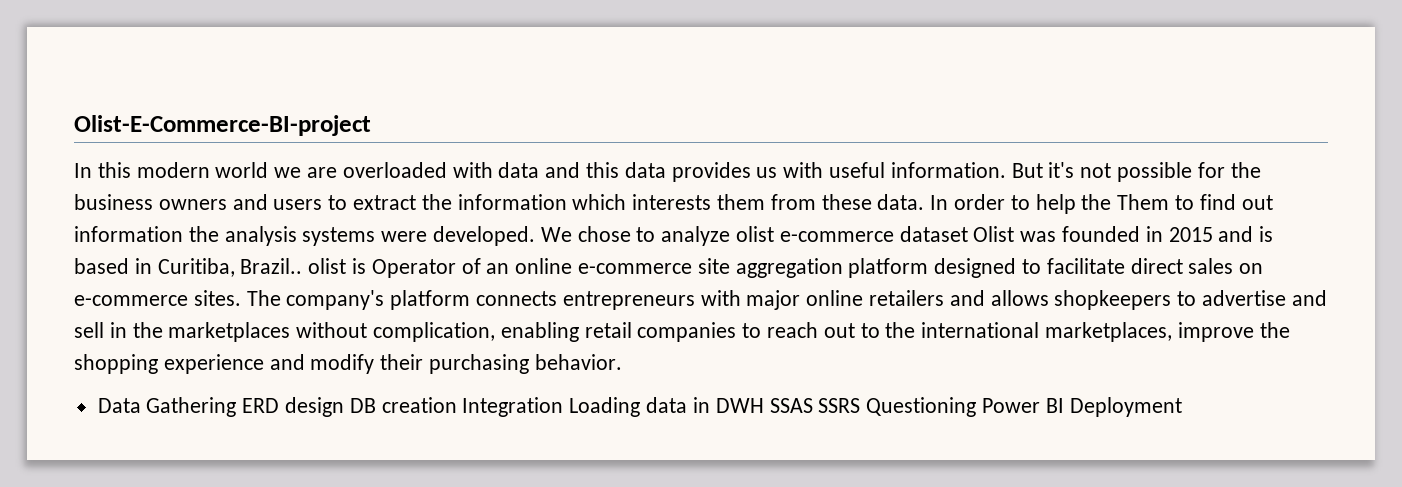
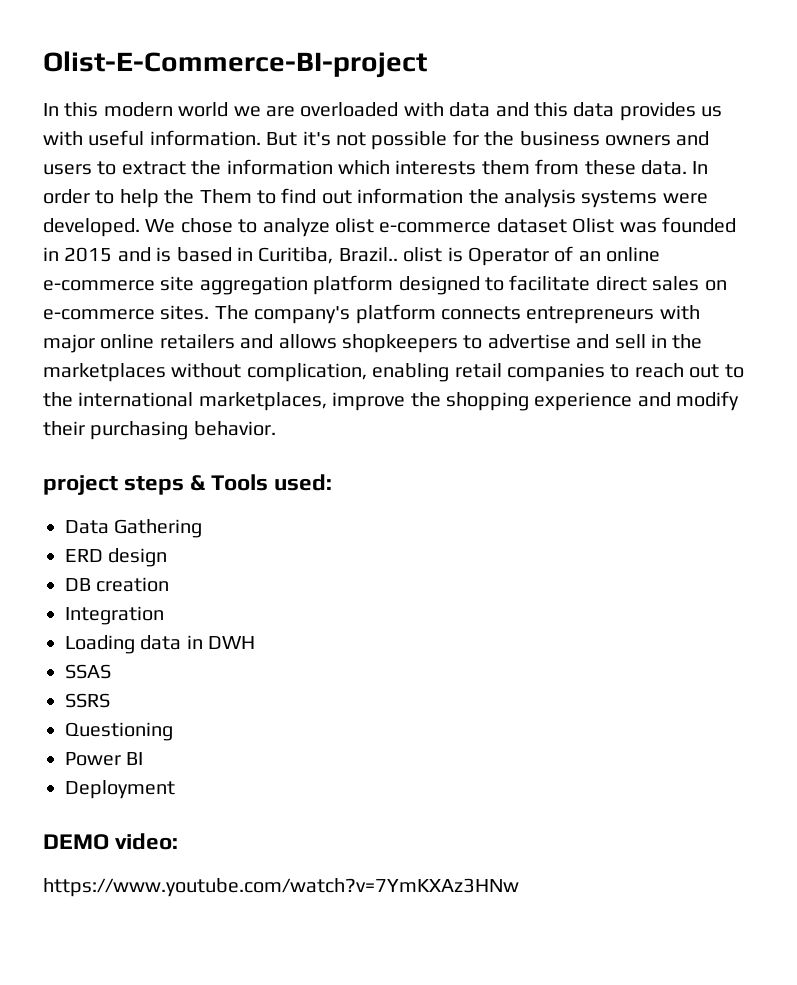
+ project steps & Tools used:
- Data Gathering ERD design DB creation Integration Loading data in DWH SSAS SSRS Questioning Power BI Deployment
+ Data Gathering
+ ERD design
+ DB creation
+ Integration
+ Loading data in DWH
+ SSAS
+ SSRS
+ Questioning
+ Power BI
+ Deployment
+ DEMO video:
+ https://www.youtube.com/watch?v=7YmKXAz3HNw

